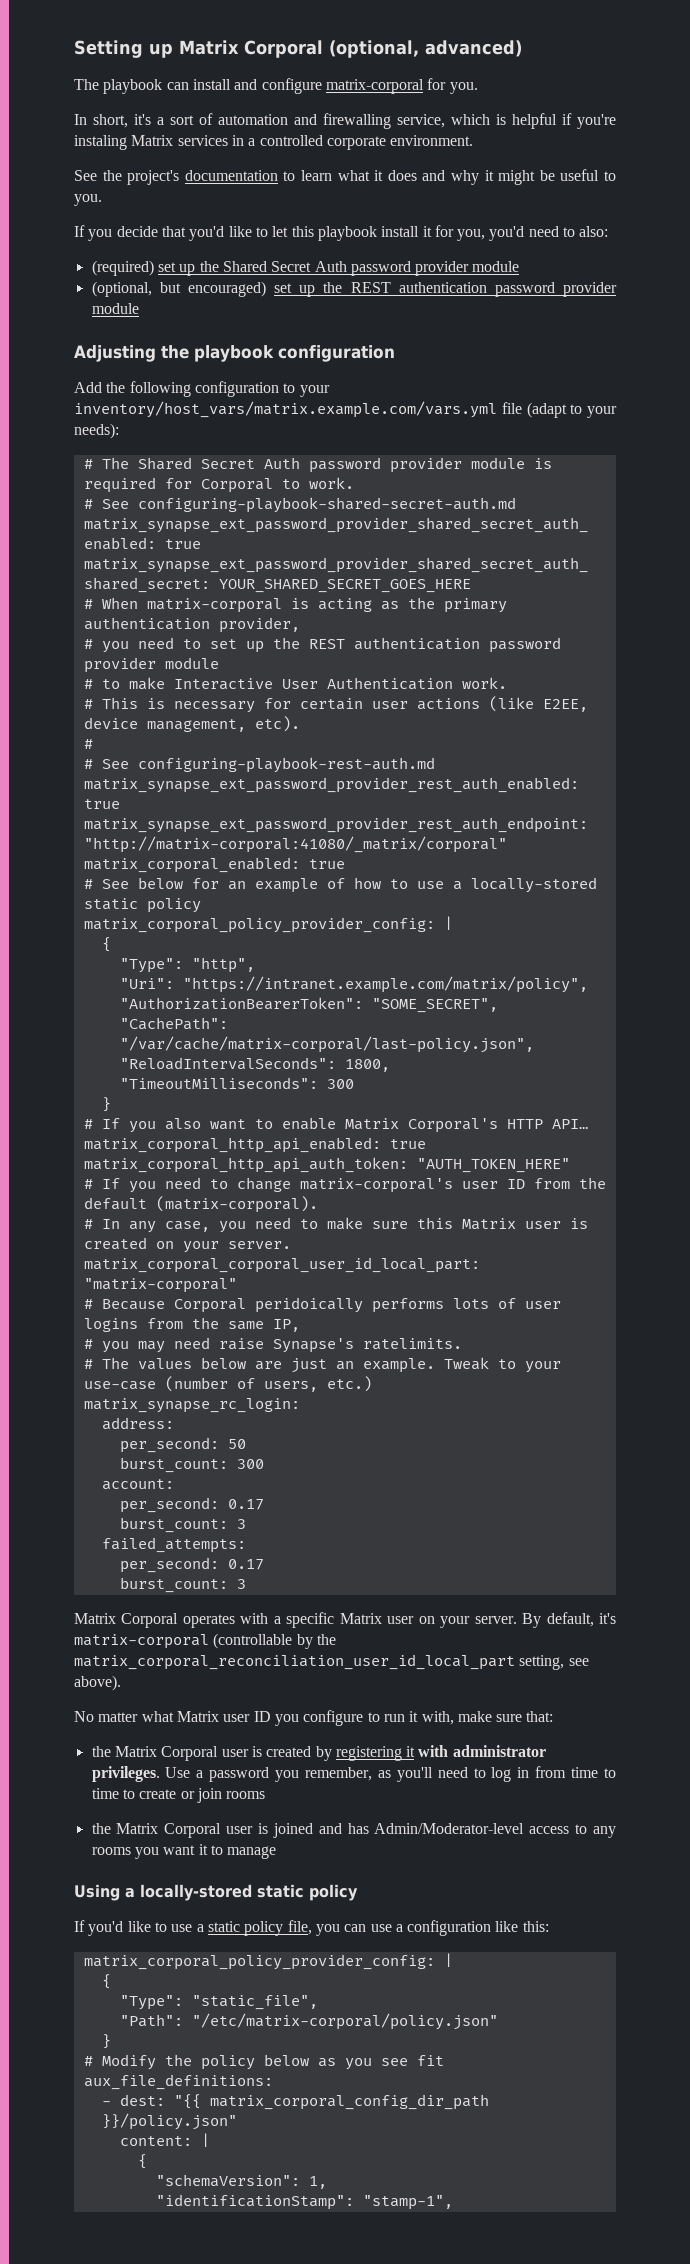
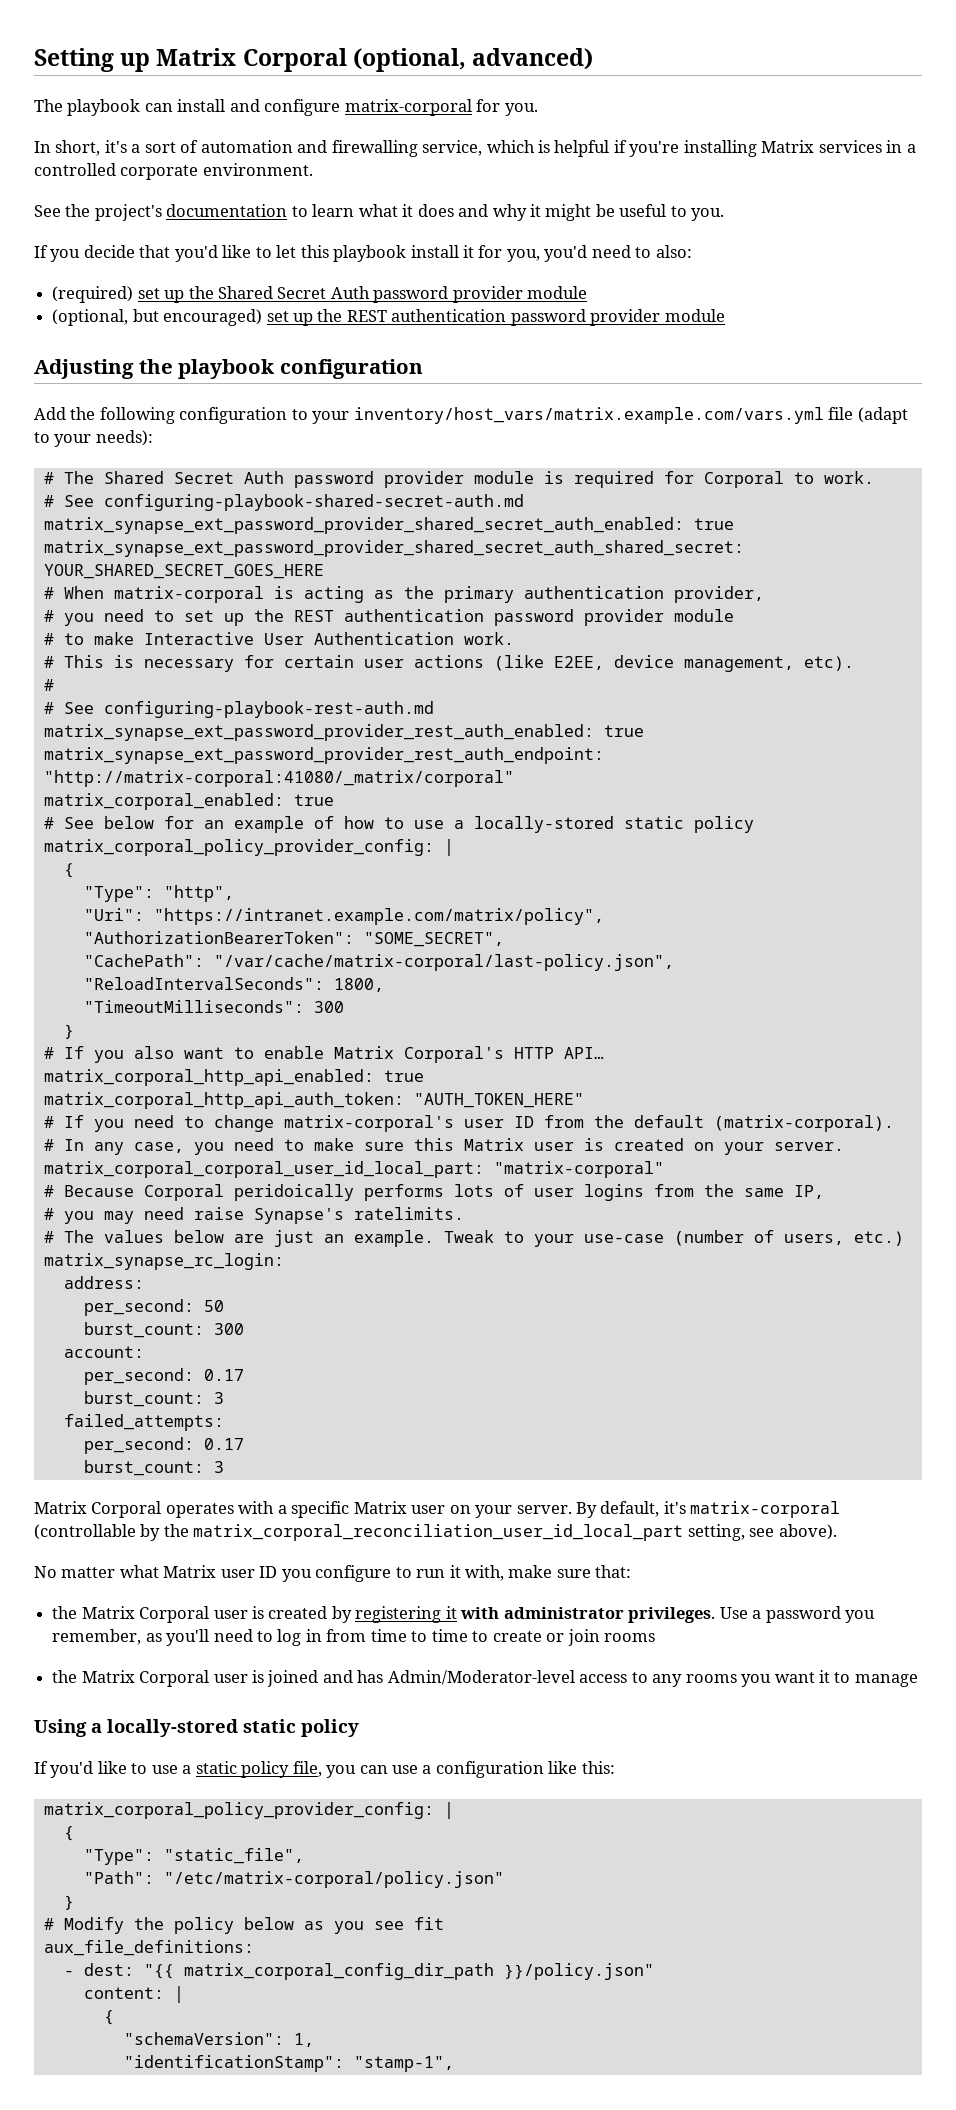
- In short, it's a sort of automation and firewalling service, which is helpful if you're instaling Matrix services in a controlled corporate environment.
+ In short, it's a sort of automation and firewalling service, which is helpful if you're installing Matrix services in a controlled corporate environment.

